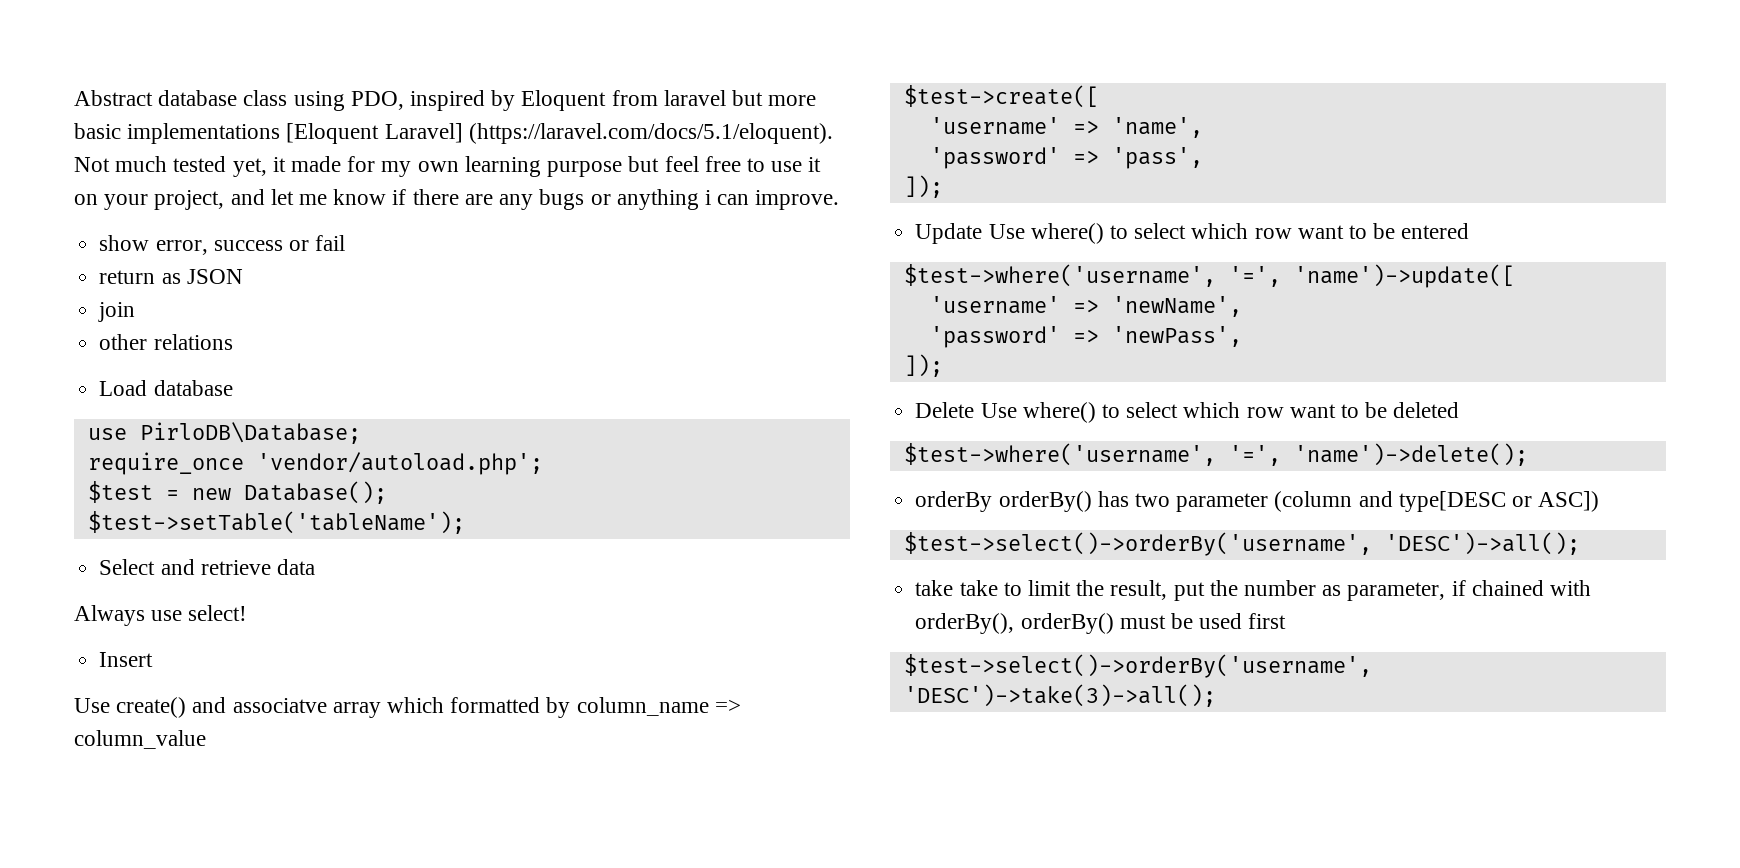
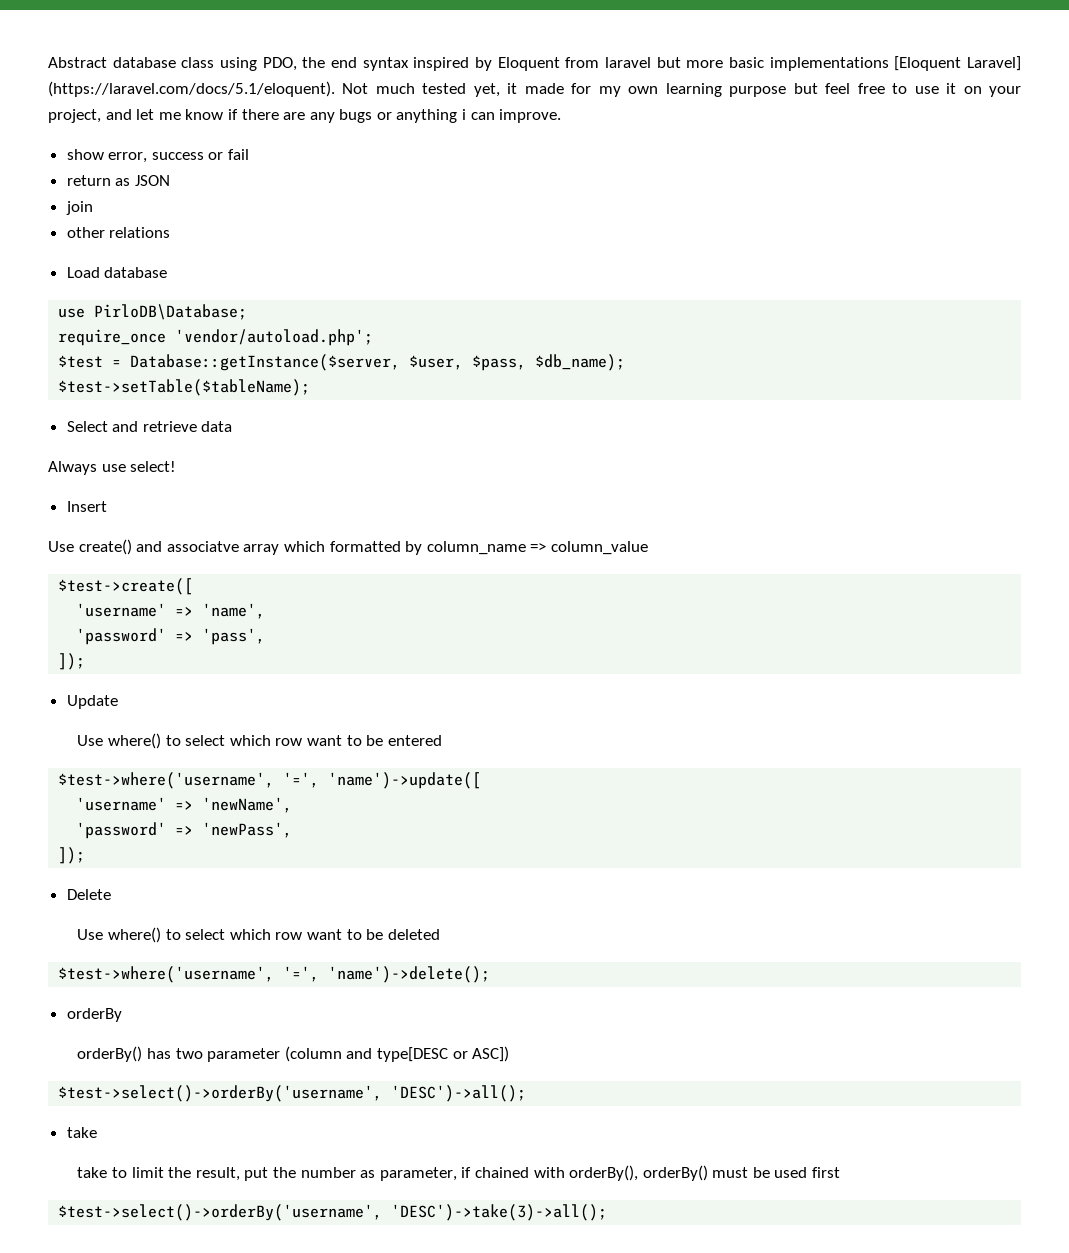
- Abstract database class using PDO, inspired by Eloquent from laravel but more basic implementations [Eloquent Laravel] (https://laravel.com/docs/5.1/eloquent). Not much tested yet, it made for my own learning purpose but feel free to use it on your project, and let me know if there are any bugs or anything i can improve.
+ Abstract database class using PDO, the end syntax inspired by Eloquent from laravel but more basic implementations [Eloquent Laravel] (https://laravel.com/docs/5.1/eloquent). Not much tested yet, it made for my own learning purpose but feel free to use it on your project, and let me know if there are any bugs or anything i can improve.
- $test = new Database();
- $test->setTable('tableName');
+ $test = Database::getInstance($server, $user, $pass, $db_name);
+ $test->setTable($tableName);
- Update Use where() to select which row want to be entered
+ Update
+ Use where() to select which row want to be entered
- Delete Use where() to select which row want to be deleted
+ Delete
+ Use where() to select which row want to be deleted
- orderBy orderBy() has two parameter (column and type[DESC or ASC])
+ orderBy
+ orderBy() has two parameter (column and type[DESC or ASC])
  $test->select()->orderBy('username', 'DESC')->all();
- take take to limit the result, put the number as parameter, if chained with orderBy(), orderBy() must be used first
+ take
+ take to limit the result, put the number as parameter, if chained with orderBy(), orderBy() must be used first

